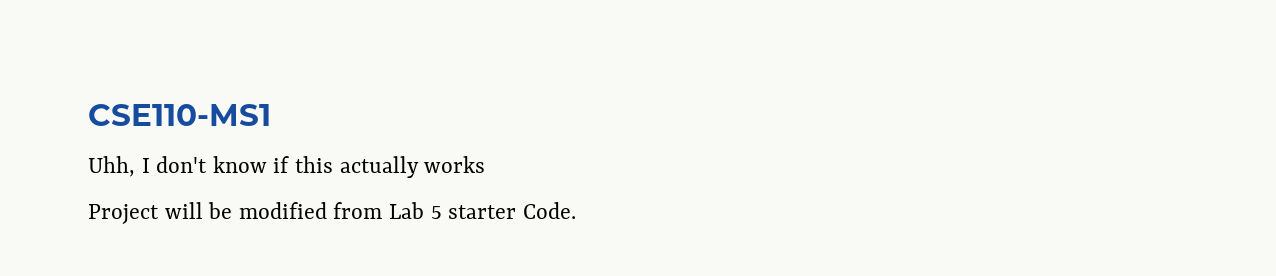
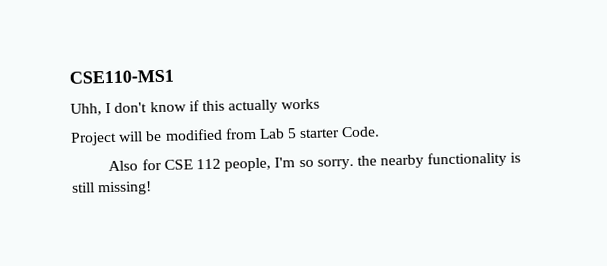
+ Also for CSE 112 people, I'm so sorry. the nearby functionality is still missing!

